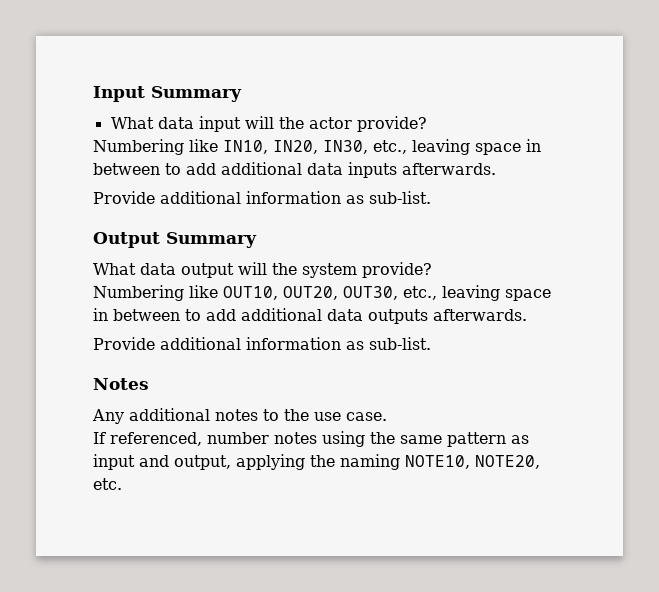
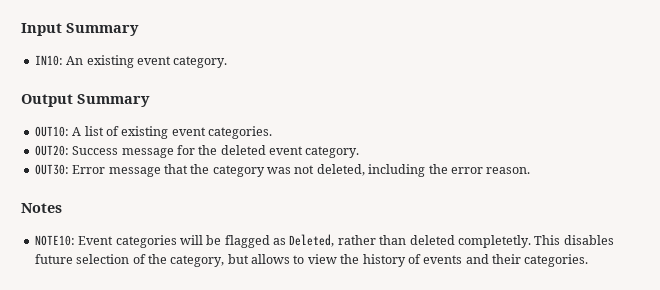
- What data input will the actor provide?
- Numbering like IN10, IN20, IN30, etc., leaving space in between to add additional data inputs afterwards.
- Provide additional information as sub-list.
+ IN10: An existing event category.
  Output Summary
- What data output will the system provide?
- Numbering like OUT10, OUT20, OUT30, etc., leaving space in between to add additional data outputs afterwards.
- Provide additional information as sub-list.
+ OUT10: A list of existing event categories.
+ OUT20: Success message for the deleted event category.
+ OUT30: Error message that the category was not deleted, including the error reason.
  Notes
- Any additional notes to the use case.
- If referenced, number notes using the same pattern as input and output, applying the naming NOTE10, NOTE20, etc.
+ NOTE10: Event categories will be flagged as Deleted, rather than deleted completetly. This disables future selection of the category, but allows to view the history of events and their categories.

